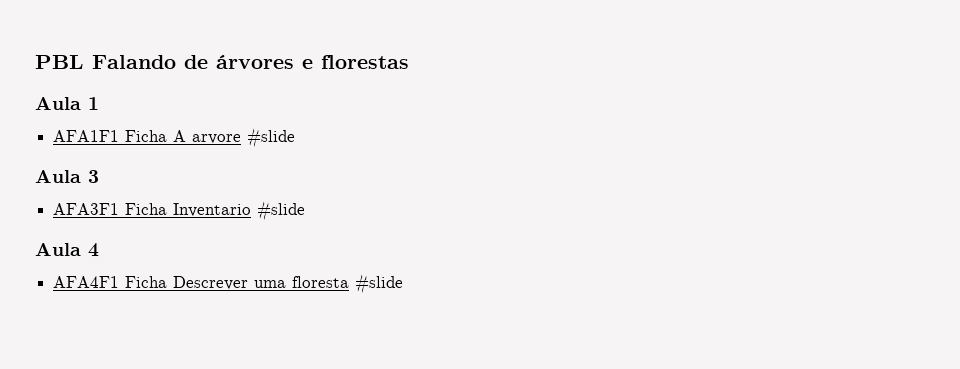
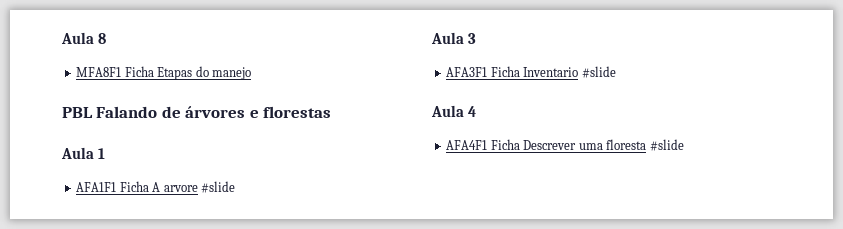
+ Aula 8
+ MFA8F1 Ficha Etapas do manejo

